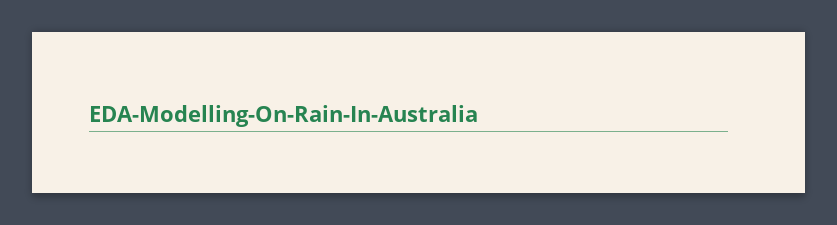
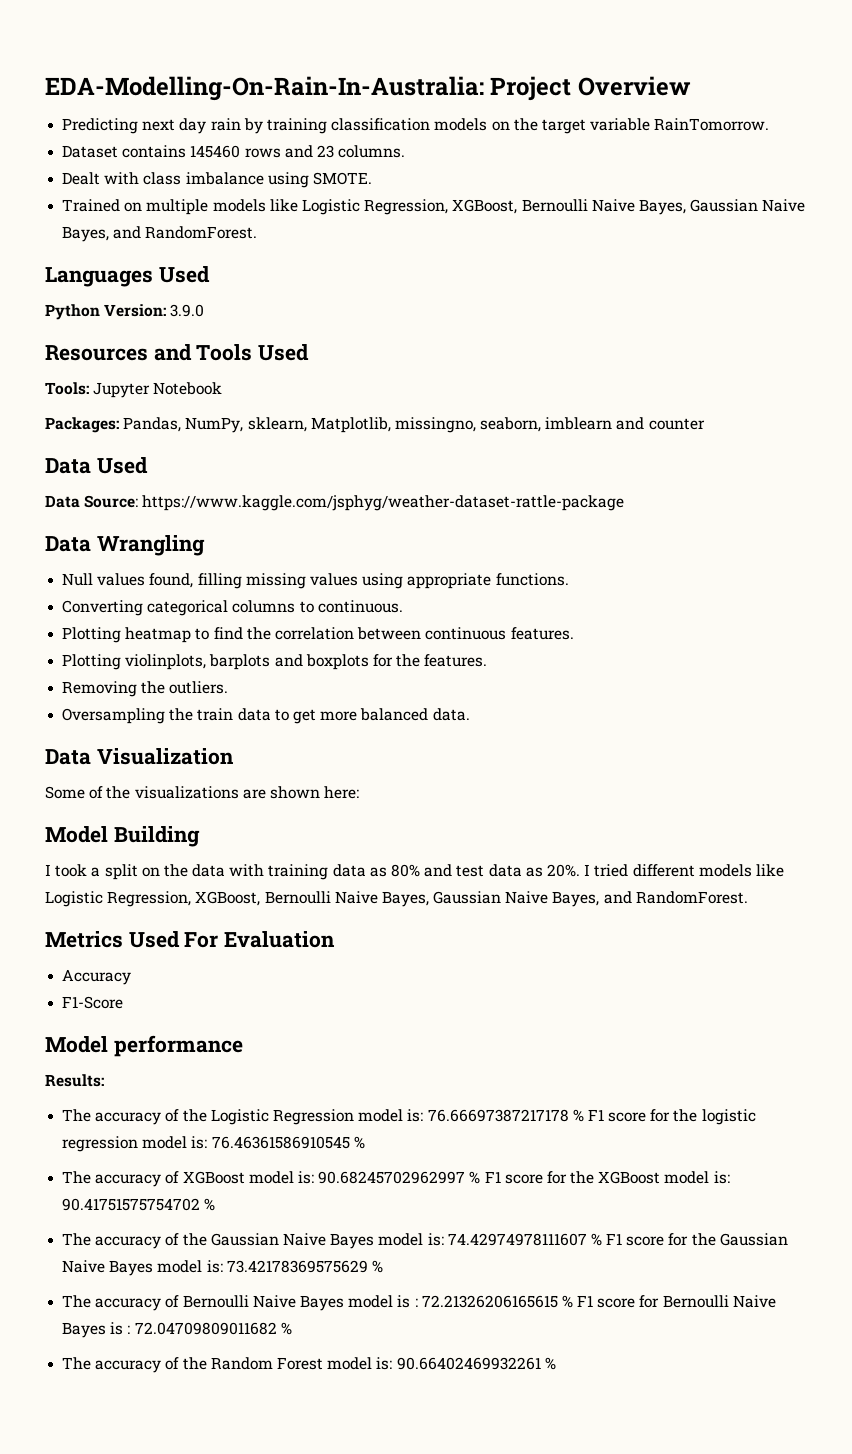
- EDA-Modelling-On-Rain-In-Australia
+ EDA-Modelling-On-Rain-In-Australia: Project Overview
+ Predicting next day rain by training classification models on the target variable RainTomorrow.
+ Dataset contains 145460 rows and 23 columns.
+ Dealt with class imbalance using SMOTE.
+ Trained on multiple models like Logistic Regression, XGBoost, Bernoulli Naive Bayes, Gaussian Naive Bayes, and RandomForest.
+ Languages Used
+ Python Version: 3.9.0
+ Resources and Tools Used
+ Tools: Jupyter Notebook
+ Packages: Pandas, NumPy, sklearn, Matplotlib, missingno, seaborn, imblearn and counter
+ Data Used
+ Data Source: https://www.kaggle.com/jsphyg/weather-dataset-rattle-package
+ Data Wrangling
+ Null values found, filling missing values using appropriate functions.
+ Converting categorical columns to continuous.
+ Plotting heatmap to find the correlation between continuous features.
+ Plotting violinplots, barplots and boxplots for the features.
+ Removing the outliers.
+ Oversampling the train data to get more balanced data.
+ Data Visualization
+ Some of the visualizations are shown here:
+ Model Building
+ I took a split on the data with training data as 80% and test data as 20%. I tried different models like Logistic Regression, XGBoost, Bernoulli Naive Bayes, Gaussian Naive Bayes, and RandomForest.
+ Metrics Used For Evaluation
+ Accuracy
+ F1-Score
+ Model performance
+ Results:
+ The accuracy of the Logistic Regression model is: 76.66697387217178 % F1 score for the logistic regression model is: 76.46361586910545 %
+ The accuracy of XGBoost model is: 90.68245702962997 % F1 score for the XGBoost model is: 90.41751575754702 %
+ The accuracy of the Gaussian Naive Bayes model is: 74.42974978111607 % F1 score for the Gaussian Naive Bayes model is: 73.42178369575629 %
+ The accuracy of Bernoulli Naive Bayes model is : 72.21326206165615 % F1 score for Bernoulli Naive Bayes is : 72.04709809011682 %
+ The accuracy of the Random Forest model is: 90.66402469932261 %

